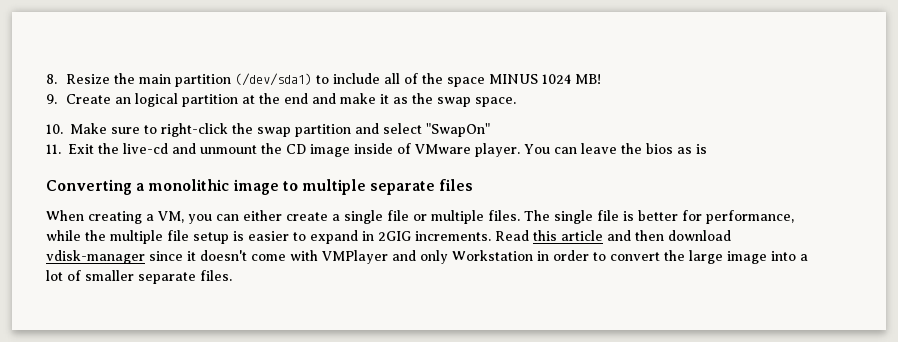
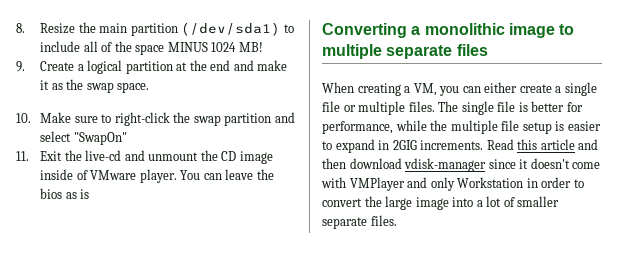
- 9. Create an logical partition at the end and make it as the swap space.
+ 9. Create a logical partition at the end and make it as the swap space.

